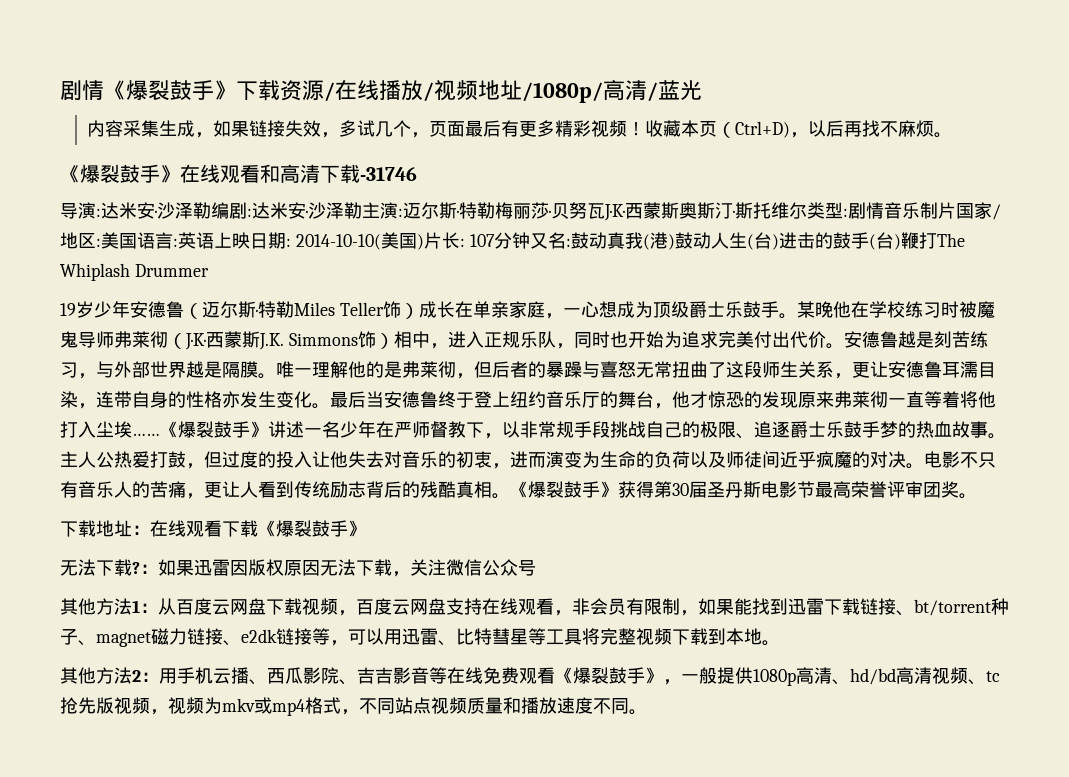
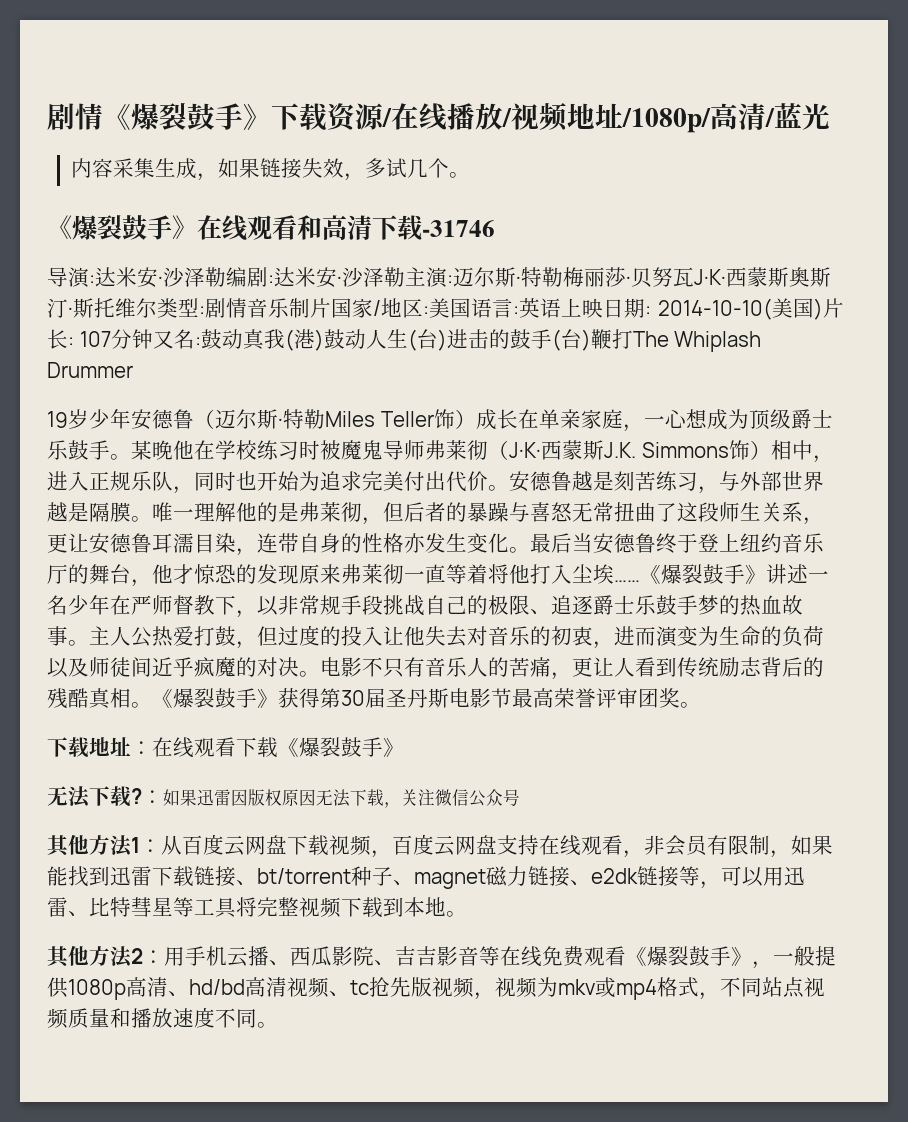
- 内容采集生成，如果链接失效，多试几个，页面最后有更多精彩视频！收藏本页（Ctrl+D)，以后再找不麻烦。
+ 内容采集生成，如果链接失效，多试几个。

